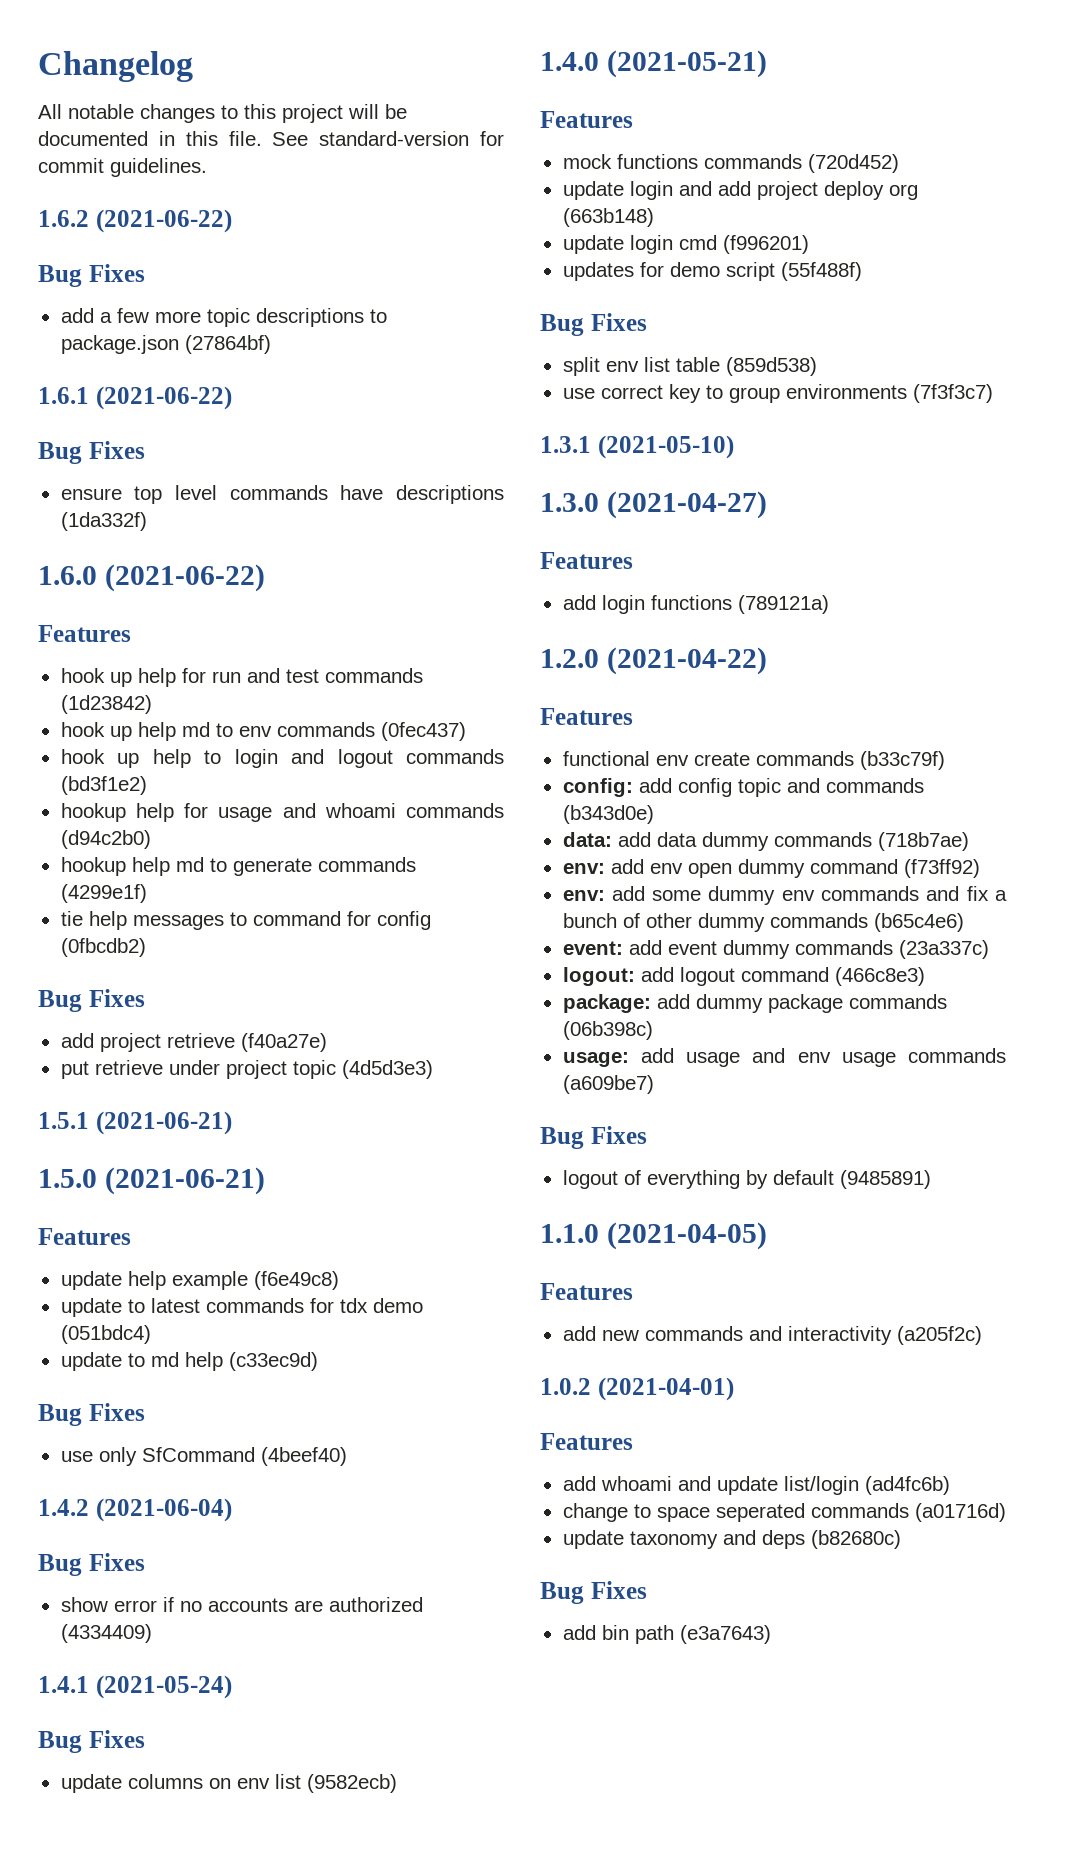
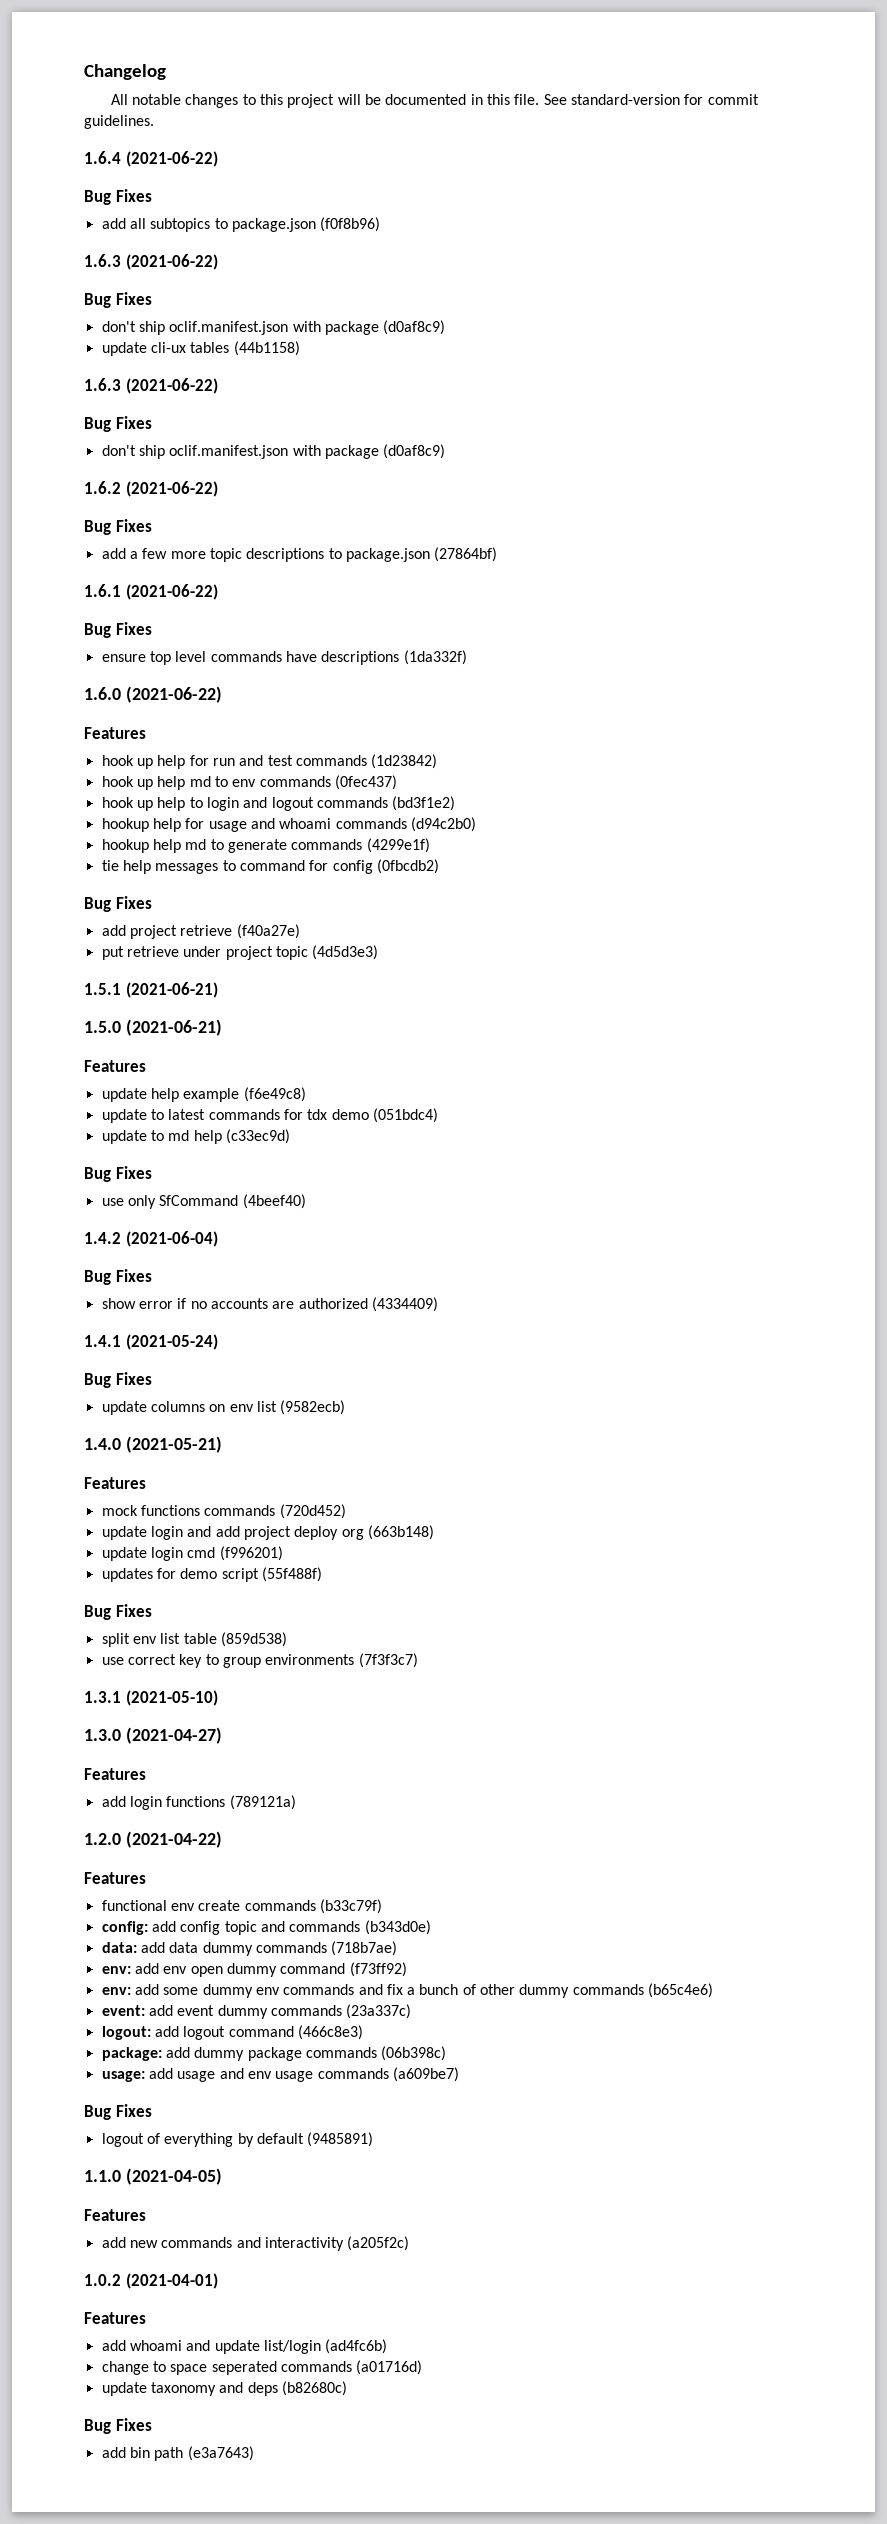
+ 1.6.4 (2021-06-22)
+ Bug Fixes
+ add all subtopics to package.json (f0f8b96)
+ 1.6.3 (2021-06-22)
+ Bug Fixes
+ don't ship oclif.manifest.json with package (d0af8c9)
+ update cli-ux tables (44b1158)
+ 1.6.3 (2021-06-22)
+ Bug Fixes
+ don't ship oclif.manifest.json with package (d0af8c9)

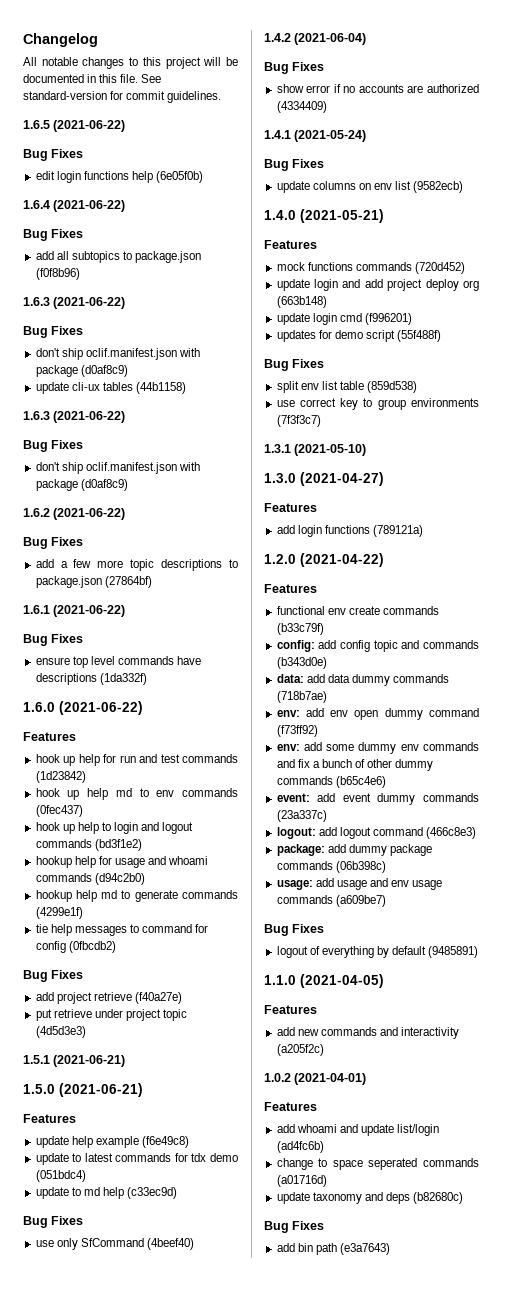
+ 1.6.5 (2021-06-22)
+ Bug Fixes
+ edit login functions help (6e05f0b)

